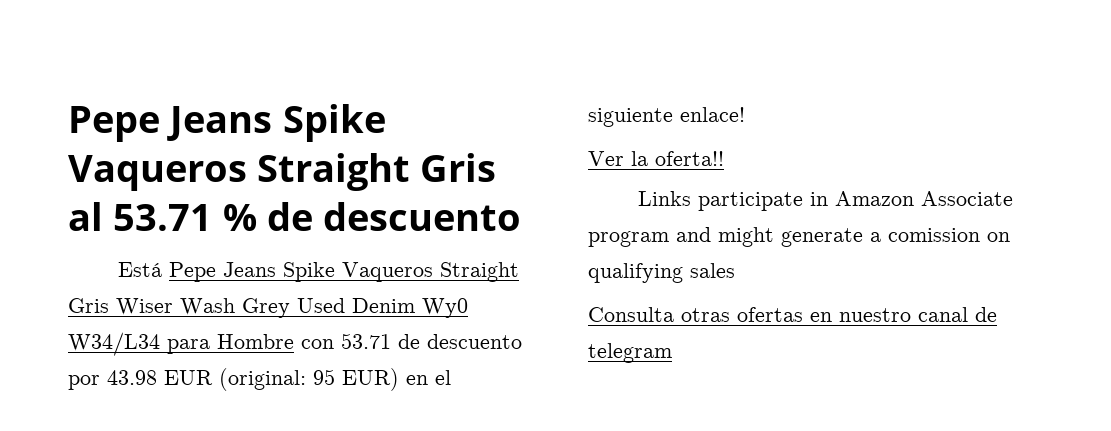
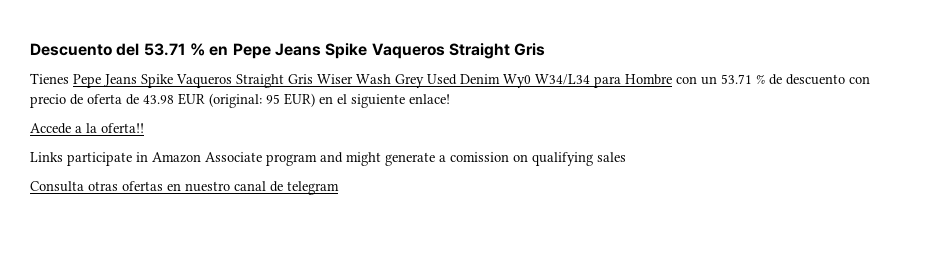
- Pepe Jeans Spike Vaqueros Straight Gris al 53.71 % de descuento
- Está Pepe Jeans Spike Vaqueros Straight Gris Wiser Wash Grey Used Denim Wy0 W34/L34 para Hombre con 53.71 de descuento por 43.98 EUR (original: 95 EUR) en el siguiente enlace!
+ Descuento del 53.71 % en Pepe Jeans Spike Vaqueros Straight Gris
+ Tienes Pepe Jeans Spike Vaqueros Straight Gris Wiser Wash Grey Used Denim Wy0 W34/L34 para Hombre con un 53.71 % de descuento con precio de oferta de 43.98 EUR (original: 95 EUR) en el siguiente enlace!
- Ver la oferta!!
+ Accede a la oferta!!

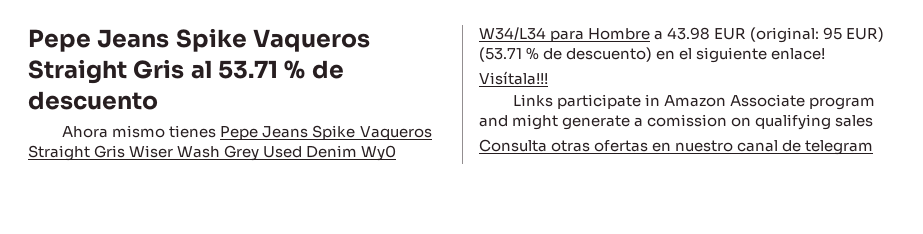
- Descuento del 53.71 % en Pepe Jeans Spike Vaqueros Straight Gris
- Tienes Pepe Jeans Spike Vaqueros Straight Gris Wiser Wash Grey Used Denim Wy0 W34/L34 para Hombre con un 53.71 % de descuento con precio de oferta de 43.98 EUR (original: 95 EUR) en el siguiente enlace!
+ Pepe Jeans Spike Vaqueros Straight Gris al 53.71 % de descuento
+ Ahora mismo tienes Pepe Jeans Spike Vaqueros Straight Gris Wiser Wash Grey Used Denim Wy0 W34/L34 para Hombre a 43.98 EUR (original: 95 EUR) (53.71 % de descuento) en el siguiente enlace!
- Accede a la oferta!!
+ Visítala!!!

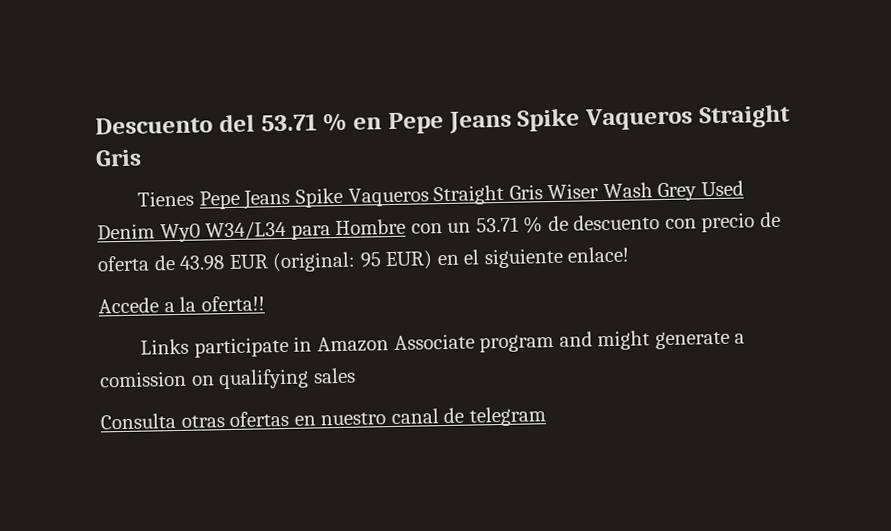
- Pepe Jeans Spike Vaqueros Straight Gris al 53.71 % de descuento
- Ahora mismo tienes Pepe Jeans Spike Vaqueros Straight Gris Wiser Wash Grey Used Denim Wy0 W34/L34 para Hombre a 43.98 EUR (original: 95 EUR) (53.71 % de descuento) en el siguiente enlace!
+ Descuento del 53.71 % en Pepe Jeans Spike Vaqueros Straight Gris
+ Tienes Pepe Jeans Spike Vaqueros Straight Gris Wiser Wash Grey Used Denim Wy0 W34/L34 para Hombre con un 53.71 % de descuento con precio de oferta de 43.98 EUR (original: 95 EUR) en el siguiente enlace!
- Visítala!!!
+ Accede a la oferta!!

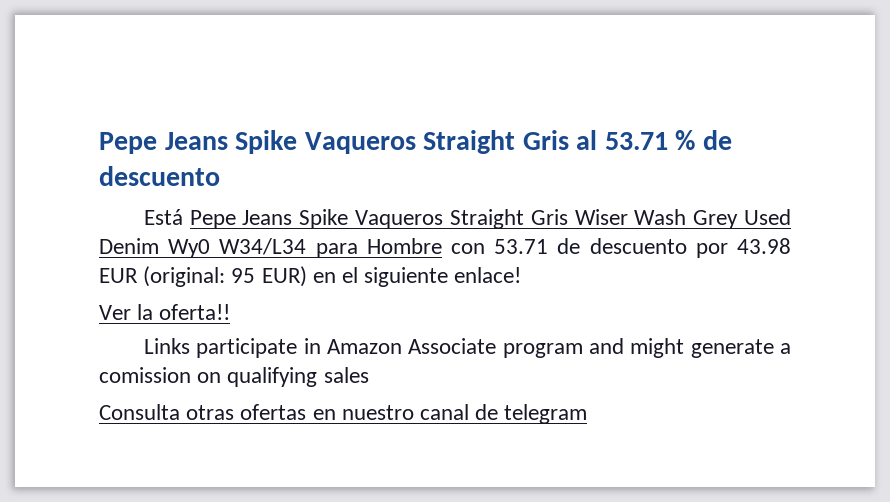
- Descuento del 53.71 % en Pepe Jeans Spike Vaqueros Straight Gris
- Tienes Pepe Jeans Spike Vaqueros Straight Gris Wiser Wash Grey Used Denim Wy0 W34/L34 para Hombre con un 53.71 % de descuento con precio de oferta de 43.98 EUR (original: 95 EUR) en el siguiente enlace!
+ Pepe Jeans Spike Vaqueros Straight Gris al 53.71 % de descuento
+ Está Pepe Jeans Spike Vaqueros Straight Gris Wiser Wash Grey Used Denim Wy0 W34/L34 para Hombre con 53.71 de descuento por 43.98 EUR (original: 95 EUR) en el siguiente enlace!
- Accede a la oferta!!
+ Ver la oferta!!

